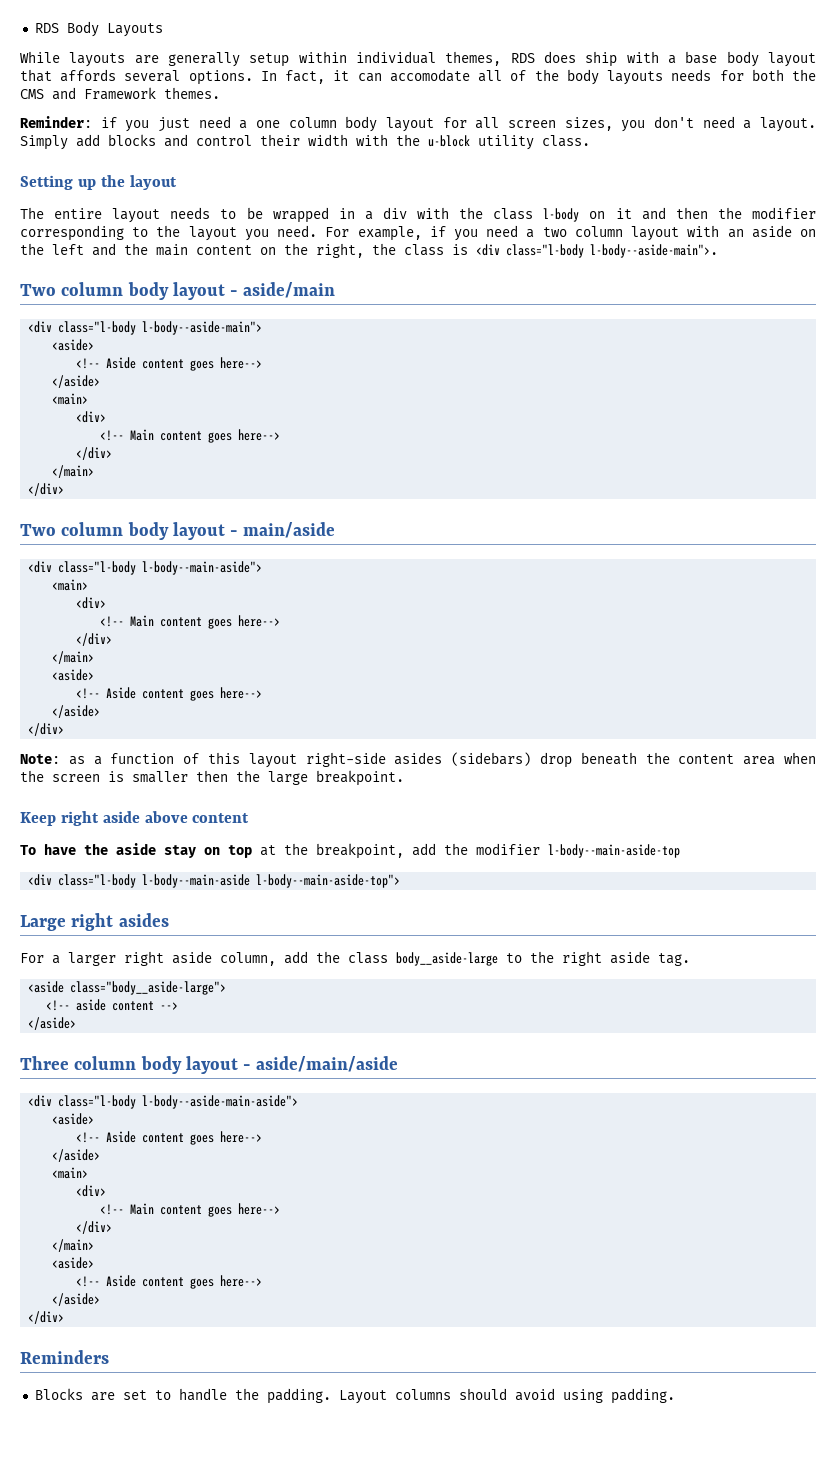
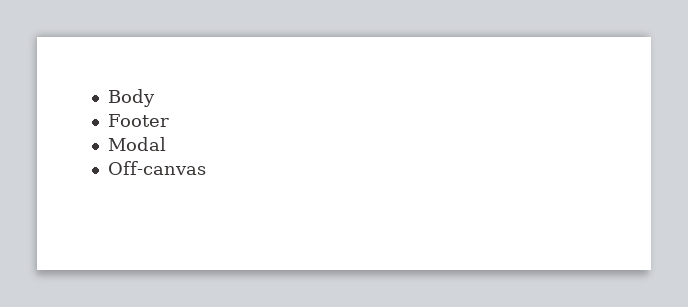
- RDS Body Layouts
- While layouts are generally setup within individual themes, RDS does ship with a base body layout that affords several options. In fact, it can accomodate all of the body layouts needs for both the CMS and Framework themes.
- Reminder: if you just need a one column body layout for all screen sizes, you don't need a layout. Simply add blocks and control their width with the u-block utility class.
- Setting up the layout
- The entire layout needs to be wrapped in a div with the class l-body on it and then the modifier corresponding to the layout you need. For example, if you need a two column layout with an aside on the left and the main content on the right, the class is <div class="l-body l-body--aside-main">.
- Two column body layout - aside/main
- <div class="l-body l-body--aside-main">
- <aside>
- <!-- Aside content goes here-->
- </aside>
- <main>
- <div>
- <!-- Main content goes here-->
- </div>
- </main>
- </div>
- Two column body layout - main/aside
- <div class="l-body l-body--main-aside">
- <main>
- <div>
- <!-- Main content goes here-->
- </div>
- </main>
- <aside>
- <!-- Aside content goes here-->
- </aside>
- </div>
- Note: as a function of this layout right-side asides (sidebars) drop beneath the content area when the screen is smaller then the large breakpoint.
- Keep right aside above content
- To have the aside stay on top at the breakpoint, add the modifier l-body--main-aside-top
- <div class="l-body l-body--main-aside l-body--main-aside-top">
- Large right asides
- For a larger right aside column, add the class body__aside-large to the right aside tag.
- <aside class="body__aside-large">
- <!-- aside content -->
- </aside>
- Three column body layout - aside/main/aside
- <div class="l-body l-body--aside-main-aside">
- <aside>
- <!-- Aside content goes here-->
- </aside>
- <main>
- <div>
- <!-- Main content goes here-->
- </div>
- </main>
- <aside>
- <!-- Aside content goes here-->
- </aside>
- </div>
- Reminders
- Blocks are set to handle the padding. Layout columns should avoid using padding.
+ Body
+ Footer
+ Modal
+ Off-canvas

